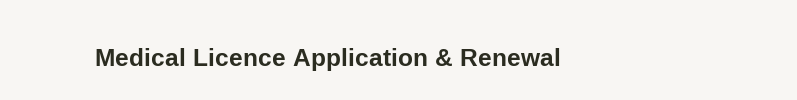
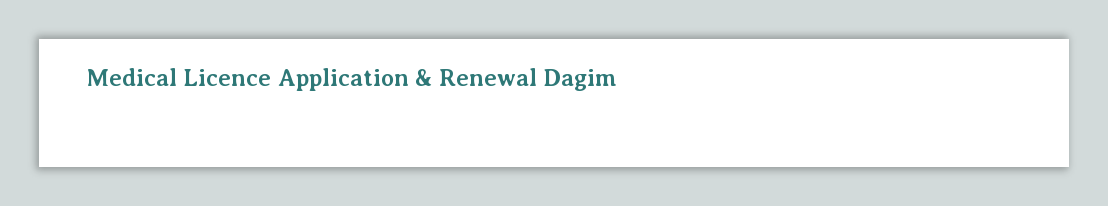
- Medical Licence Application & Renewal
+ Medical Licence Application & Renewal Dagim

